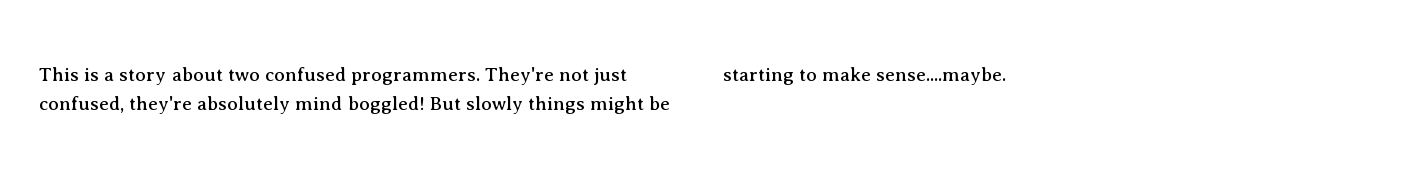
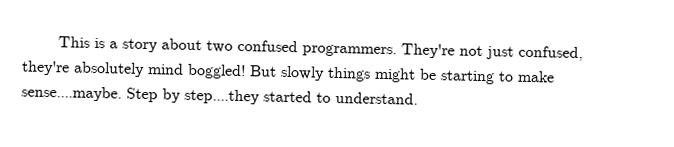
- But slowly things might be starting to make sense....maybe.
+ But slowly things might be starting to make sense....maybe. Step by step....they started to understand.

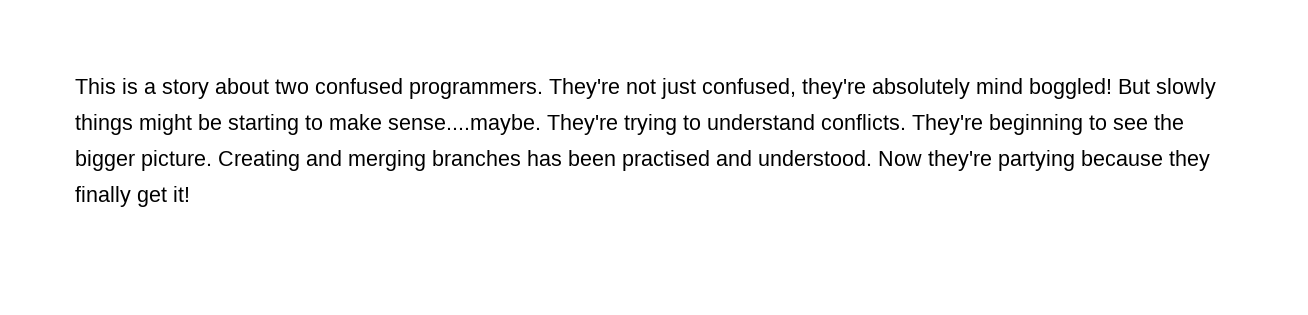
- But slowly things might be starting to make sense....maybe. Step by step....they started to understand.
+ But slowly things might be starting to make sense....maybe. They're trying to understand conflicts. They're beginning to see the bigger picture. Creating and merging branches has been practised and understood. Now they're partying because they finally get it!

